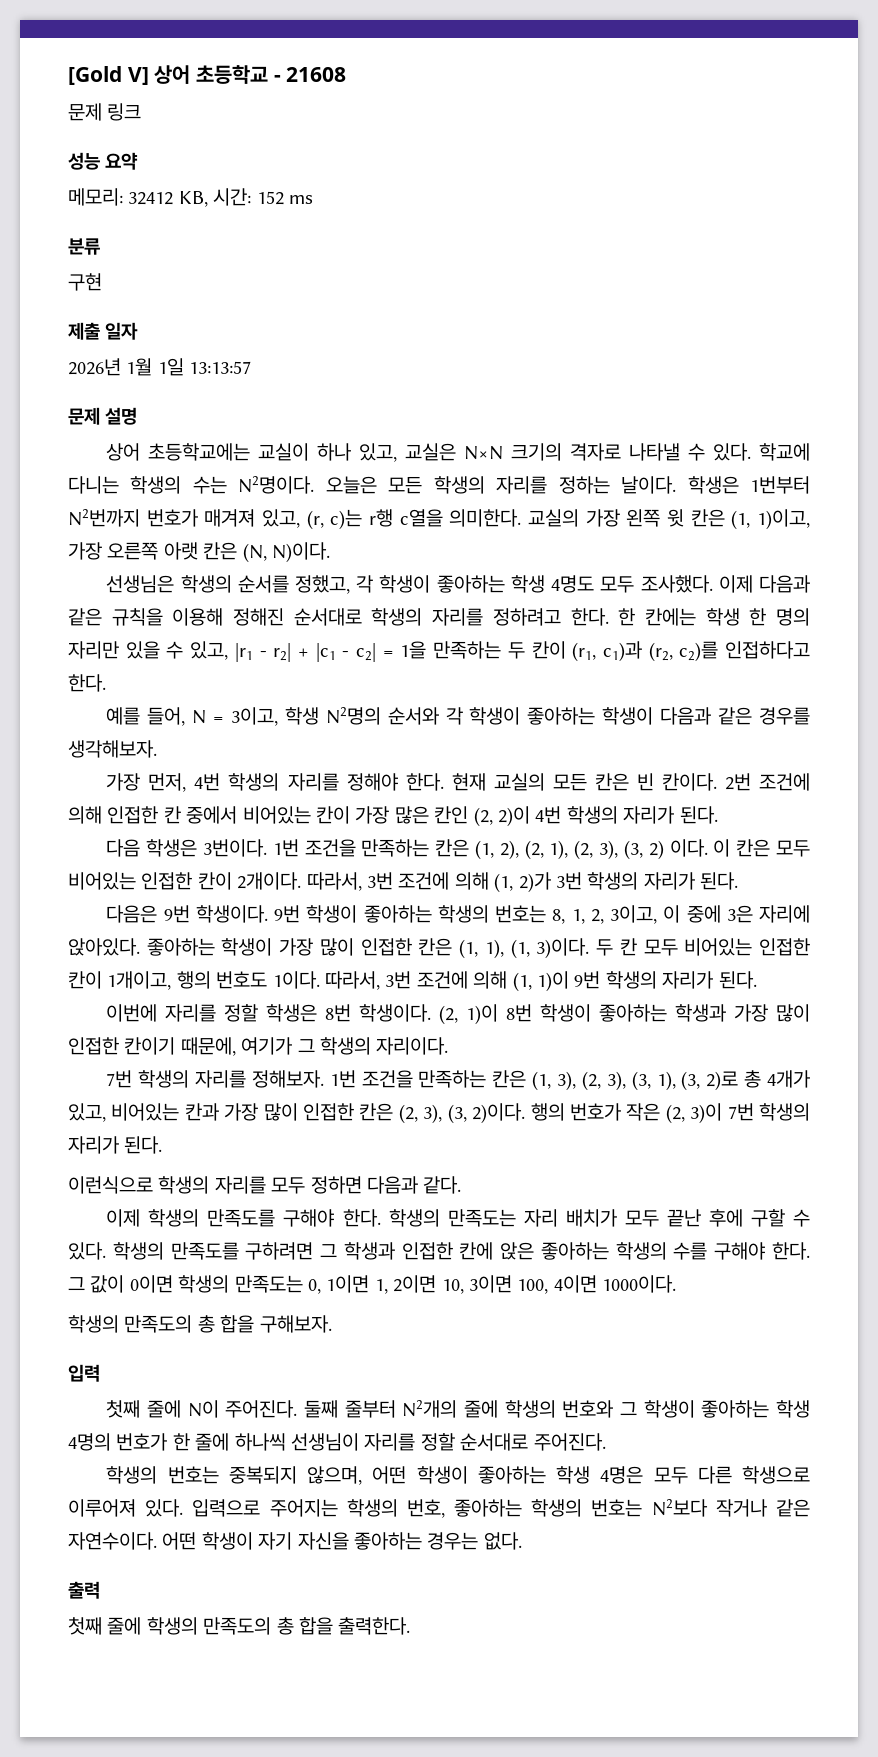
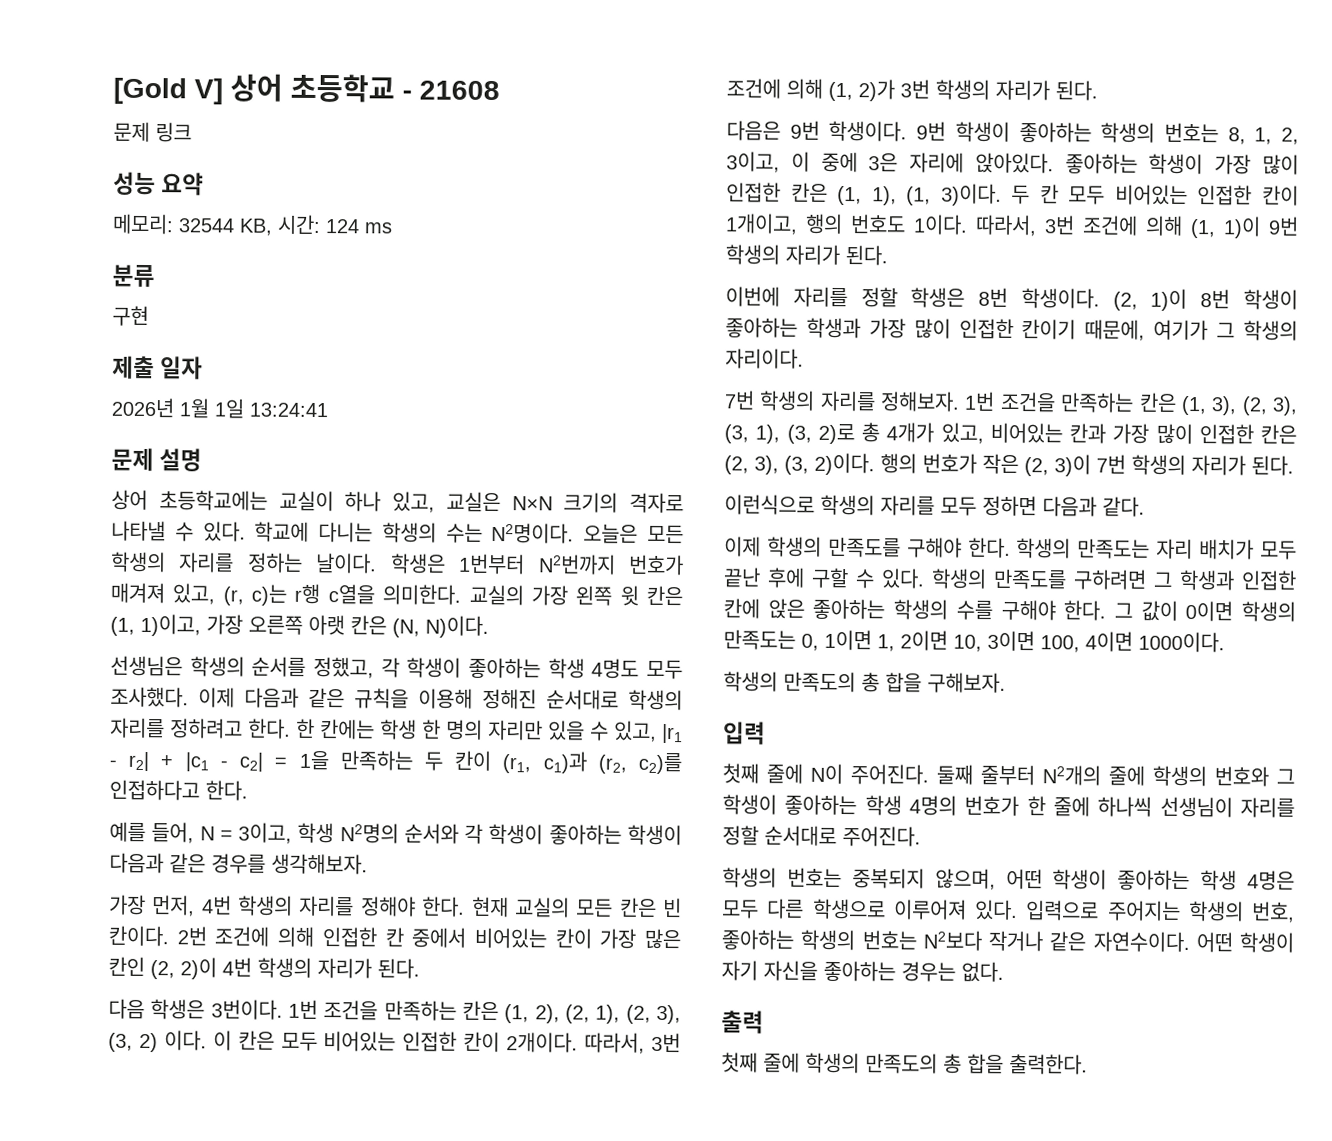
- 메모리: 32412 KB, 시간: 152 ms
+ 메모리: 32544 KB, 시간: 124 ms
- 2026년 1월 1일 13:13:57
+ 2026년 1월 1일 13:24:41

